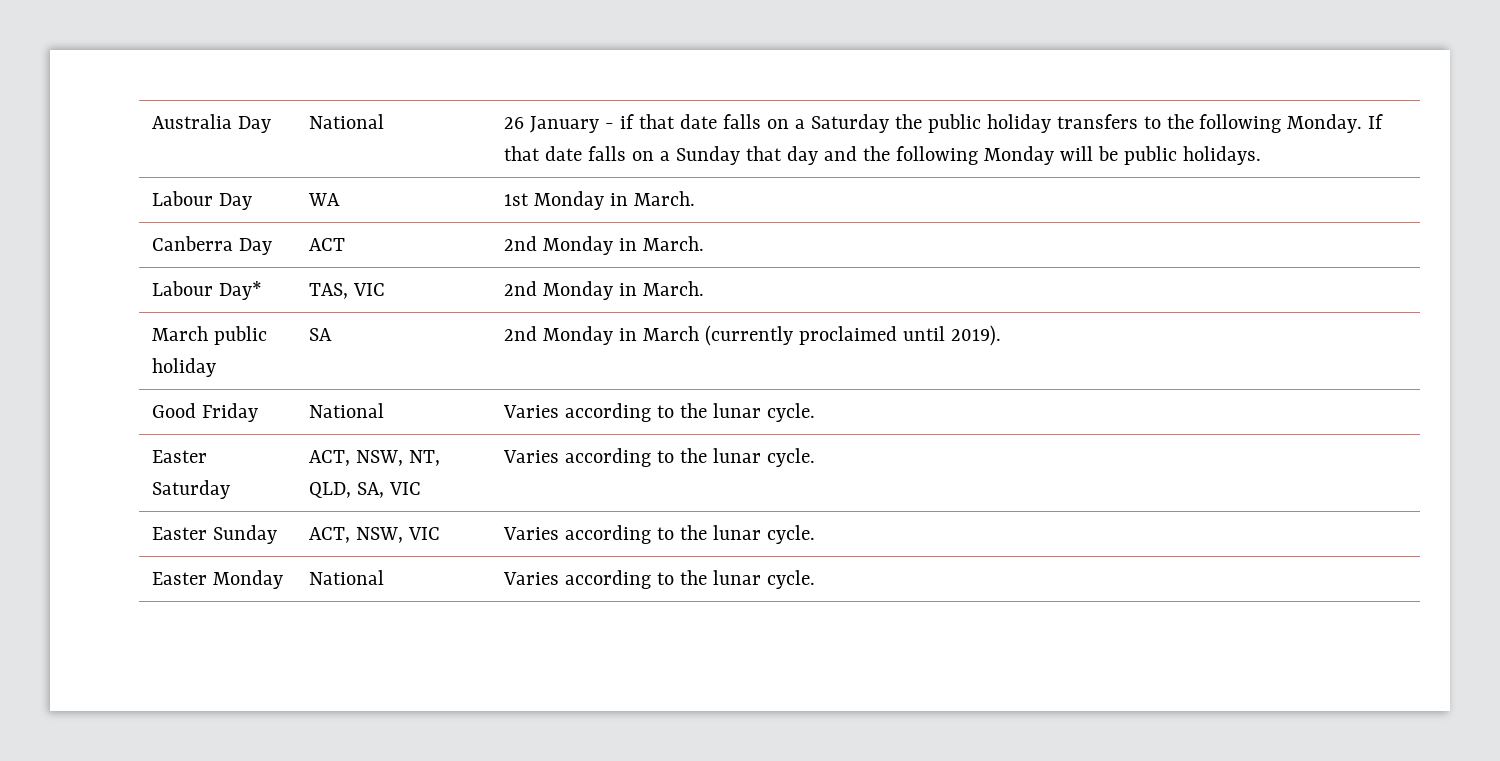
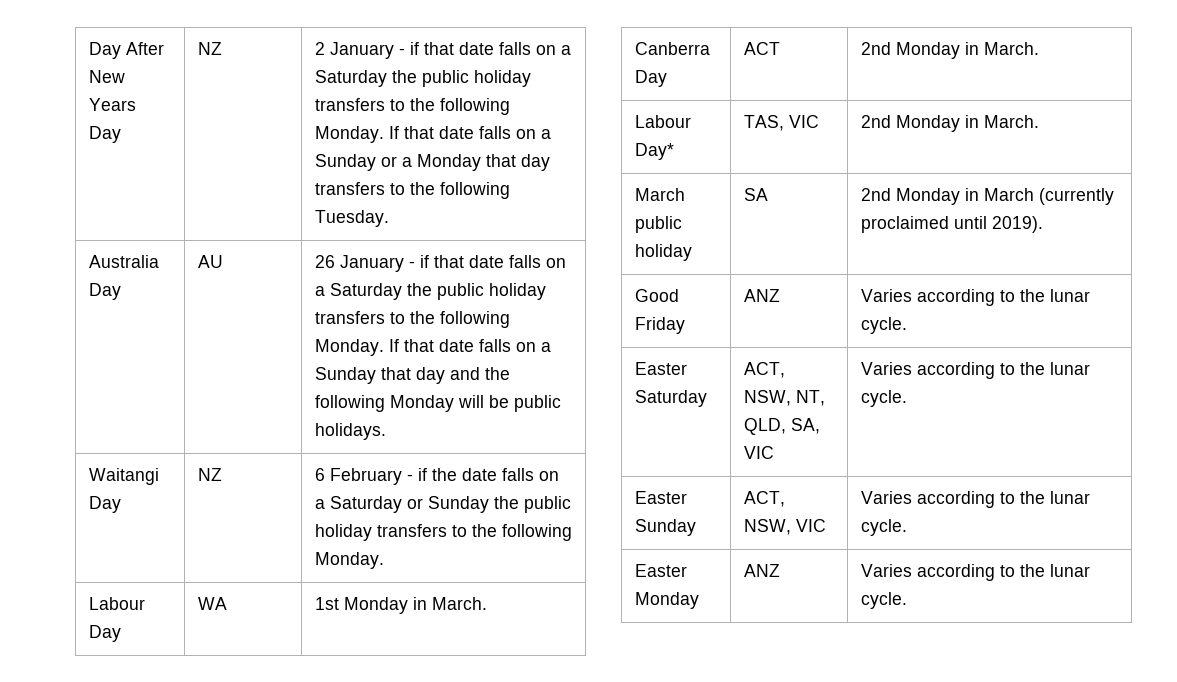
+ Day After New Years Day | NZ | 2 January - if that date falls on a Saturday the public holiday transfers to the following Monday. If that date falls on a Sunday or a Monday that day transfers to the following Tuesday.
- Australia Day | National | 26 January - if that date falls on a Saturday the public holiday transfers to the following Monday. If that date falls on a Sunday that day and the following Monday will be public holidays.
+ Australia Day | AU | 26 January - if that date falls on a Saturday the public holiday transfers to the following Monday. If that date falls on a Sunday that day and the following Monday will be public holidays.
+ Waitangi Day | NZ | 6 February - if the date falls on a Saturday or Sunday the public holiday transfers to the following Monday.
- Good Friday | National | Varies according to the lunar cycle.
+ Good Friday | ANZ | Varies according to the lunar cycle.
- Easter Monday | National | Varies according to the lunar cycle.
+ Easter Monday | ANZ | Varies according to the lunar cycle.

